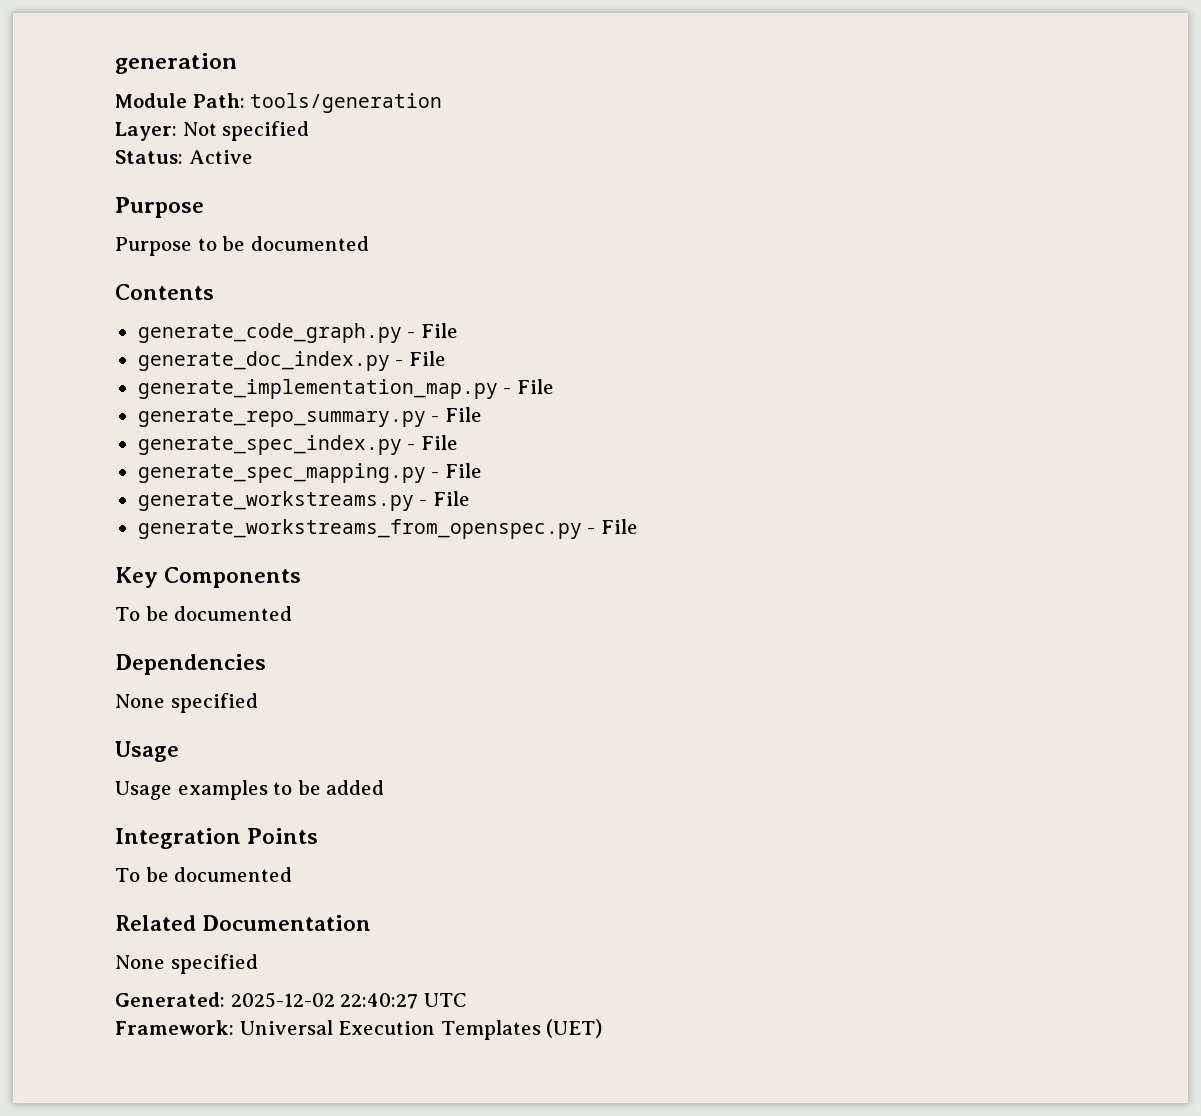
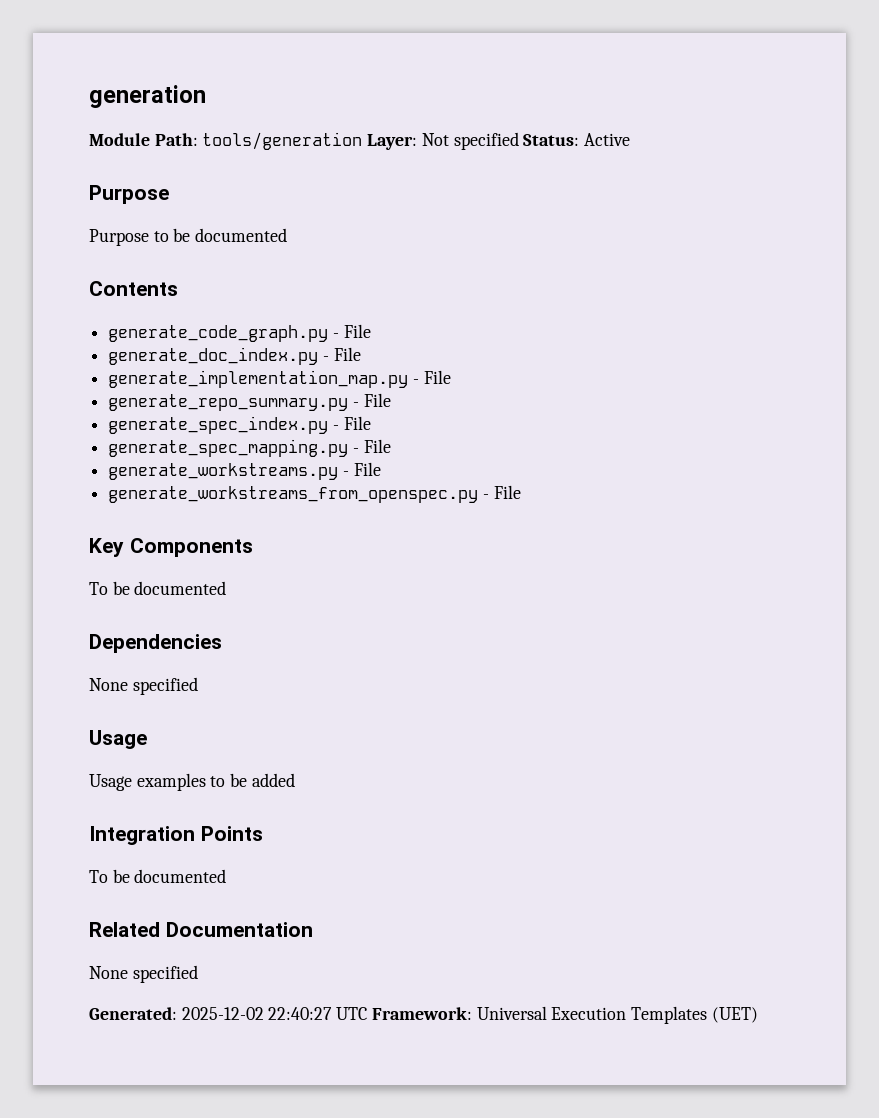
- Module Path: tools/generation
- Layer: Not specified
- Status: Active
+ Module Path: tools/generation Layer: Not specified Status: Active
- Generated: 2025-12-02 22:40:27 UTC
- Framework: Universal Execution Templates (UET)
+ Generated: 2025-12-02 22:40:27 UTC Framework: Universal Execution Templates (UET)

